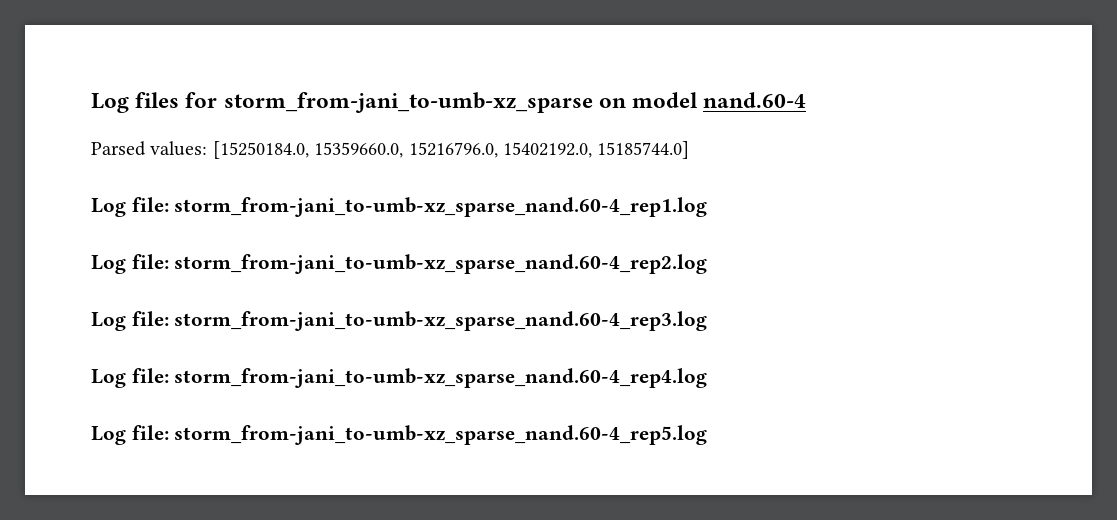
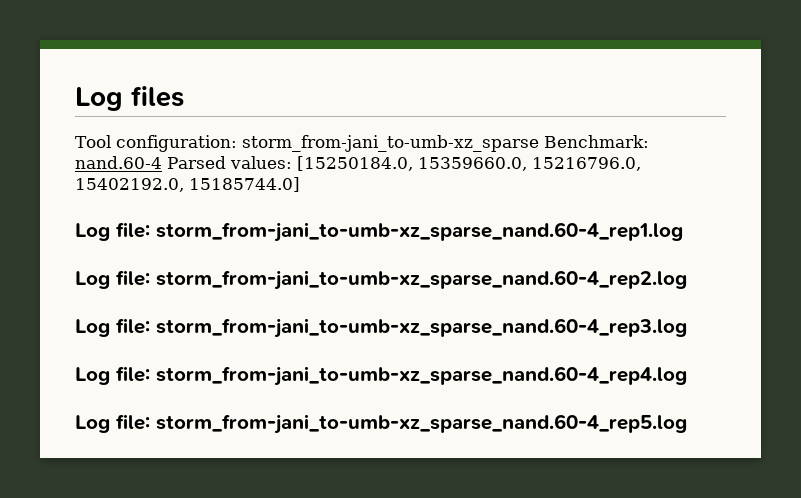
- Log files for storm_from-jani_to-umb-xz_sparse on model nand.60-4
- Parsed values: [15250184.0, 15359660.0, 15216796.0, 15402192.0, 15185744.0]
+ Log files
+ Tool configuration: storm_from-jani_to-umb-xz_sparse Benchmark: nand.60-4 Parsed values: [15250184.0, 15359660.0, 15216796.0, 15402192.0, 15185744.0]

